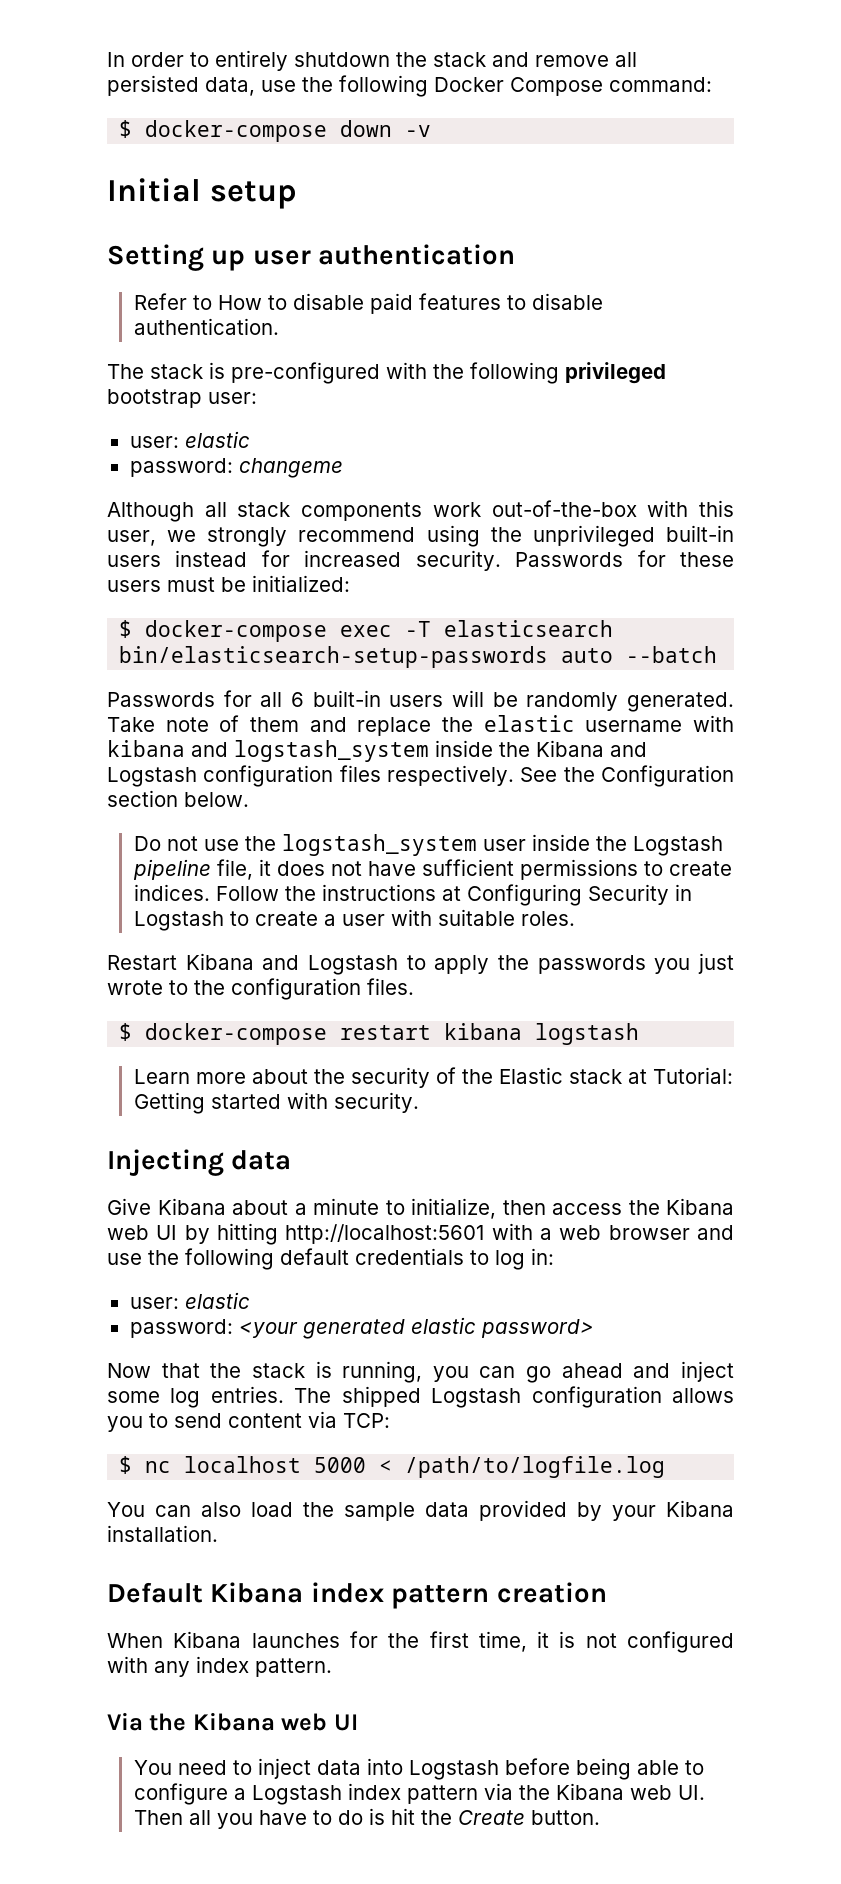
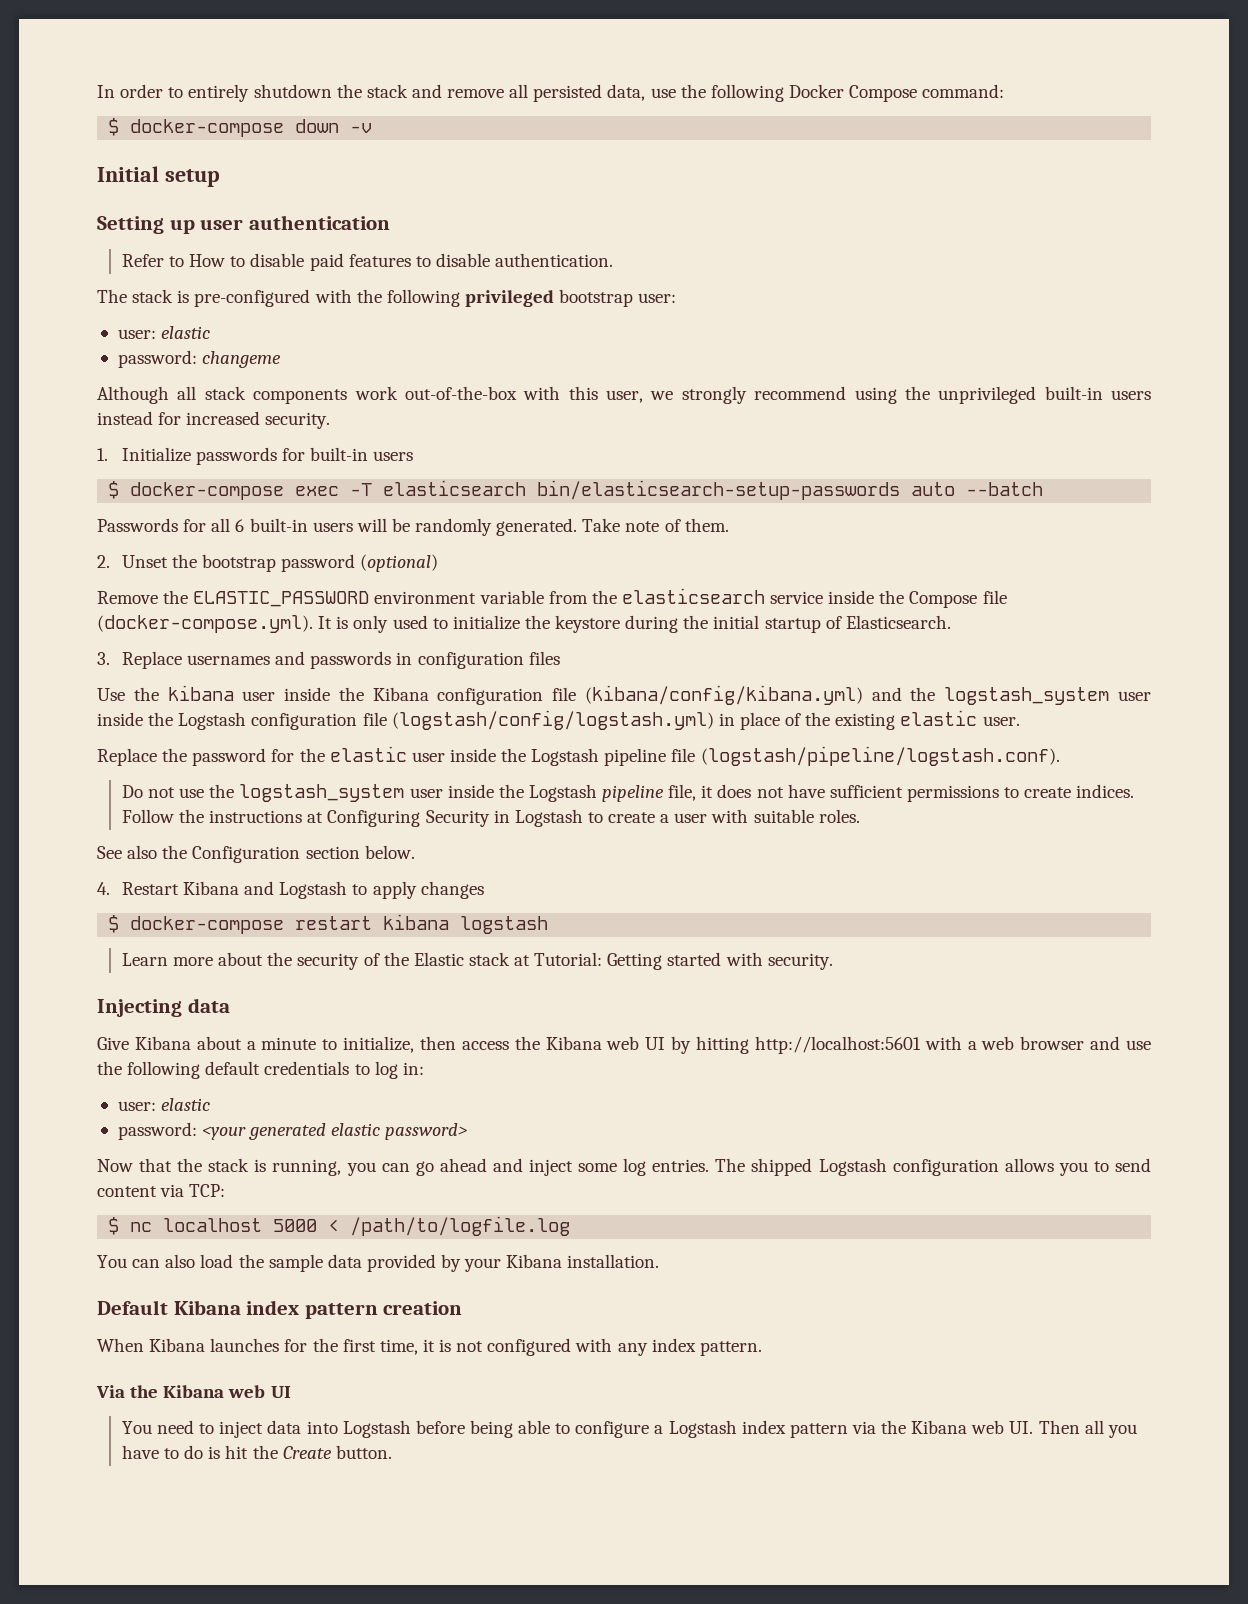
- Although all stack components work out-of-the-box with this user, we strongly recommend using the unprivileged built-in users instead for increased security. Passwords for these users must be initialized:
+ Although all stack components work out-of-the-box with this user, we strongly recommend using the unprivileged built-in users instead for increased security.
+ 1. Initialize passwords for built-in users
- Take note of them and replace the elastic username with kibana and logstash_system inside the Kibana and Logstash configuration files respectively. See the Configuration section below.
+ Take note of them.
+ 2. Unset the bootstrap password (optional)
+ Remove the ELASTIC_PASSWORD environment variable from the elasticsearch service inside the Compose file (docker-compose.yml). It is only used to initialize the keystore during the initial startup of Elasticsearch.
+ 3. Replace usernames and passwords in configuration files
+ Use the kibana user inside the Kibana configuration file (kibana/config/kibana.yml) and the logstash_system user inside the Logstash configuration file (logstash/config/logstash.yml) in place of the existing elastic user.
+ Replace the password for the elastic user inside the Logstash pipeline file (logstash/pipeline/logstash.conf).
- Restart Kibana and Logstash to apply the passwords you just wrote to the configuration files.
+ See also the Configuration section below.
+ 4. Restart Kibana and Logstash to apply changes

